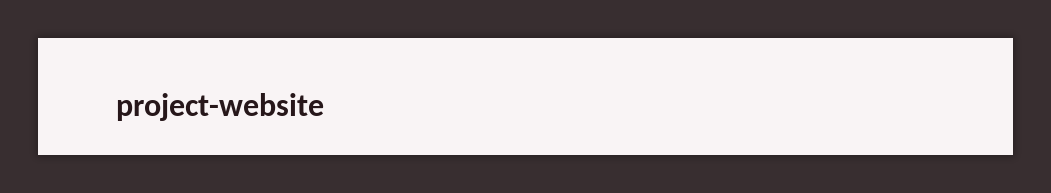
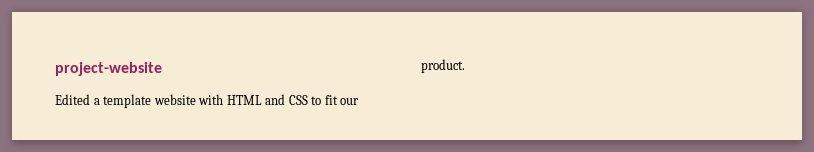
+ Edited a template website with HTML and CSS to fit our product.

